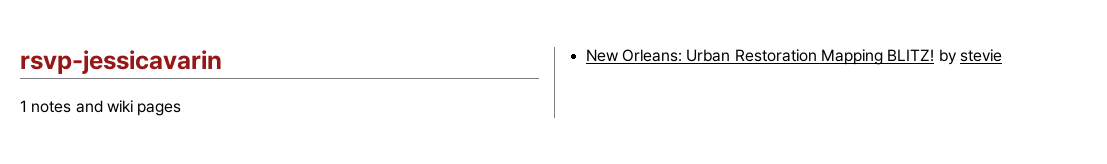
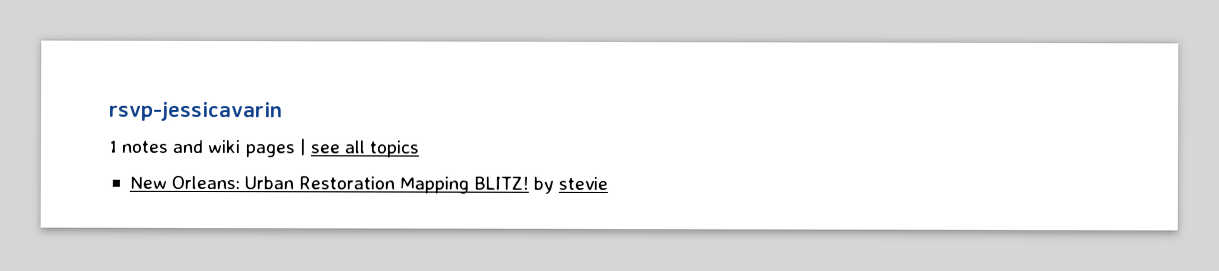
- 1 notes and wiki pages
+ 1 notes and wiki pages | see all topics

